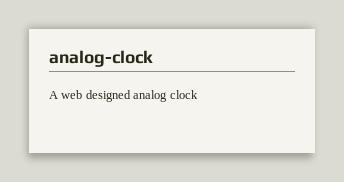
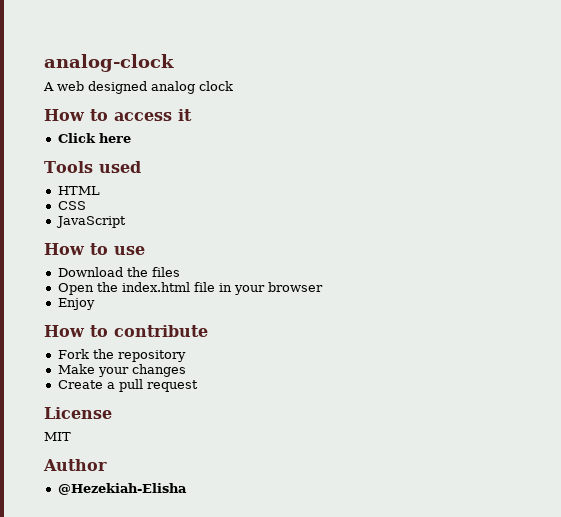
+ How to access it
+ Click here
+ Tools used
+ HTML
+ CSS
+ JavaScript
+ How to use
+ Download the files
+ Open the index.html file in your browser
+ Enjoy
+ How to contribute
+ Fork the repository
+ Make your changes
+ Create a pull request
+ License
+ MIT
+ Author
+ @Hezekiah-Elisha

